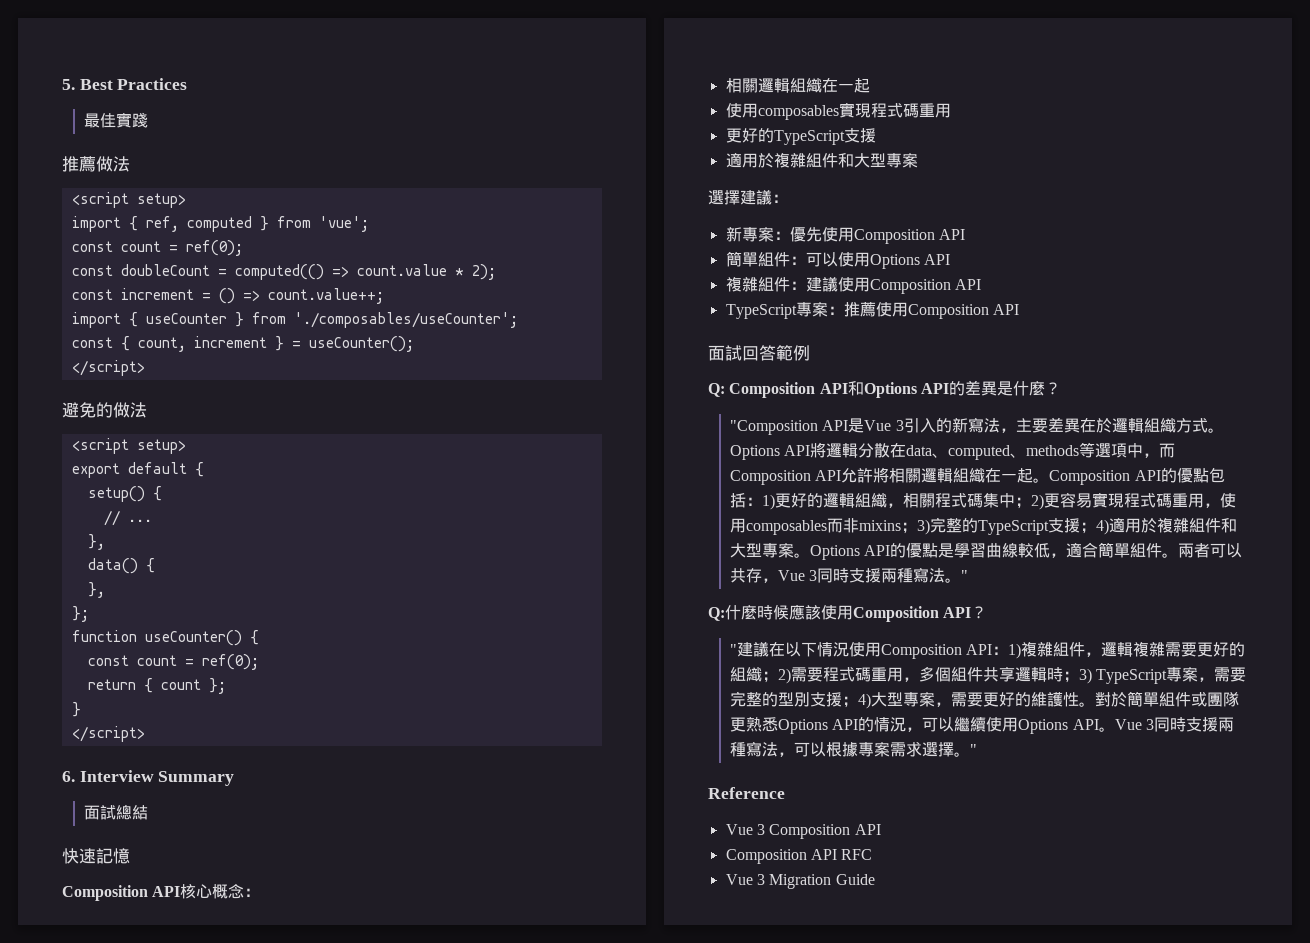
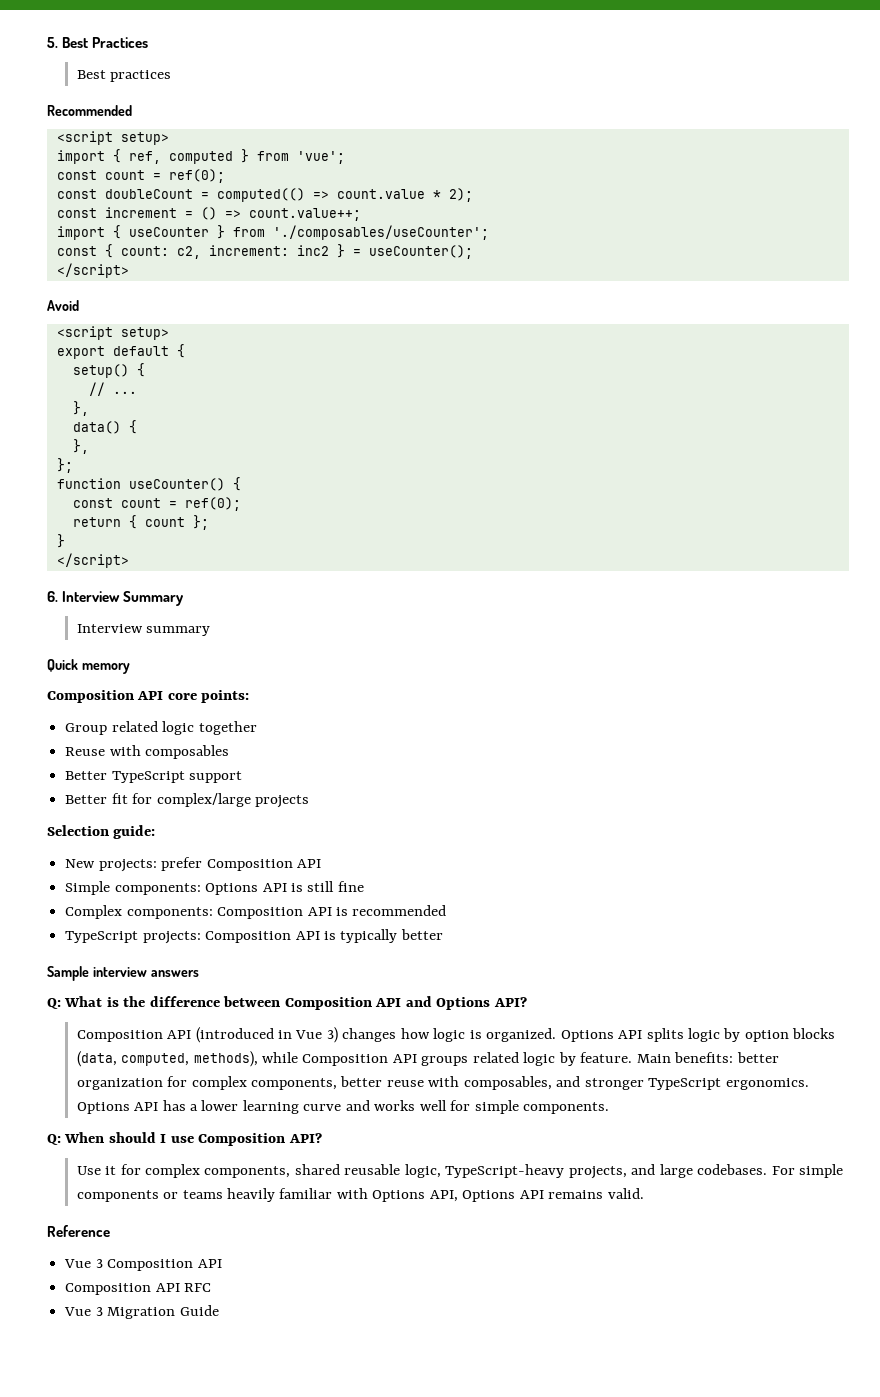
- 最佳實踐
- 推薦做法
+ Best practices
+ Recommended
- const { count, increment } = useCounter();
+ const { count: c2, increment: inc2 } = useCounter();
- 避免的做法
+ Avoid
- 面試總結
- 快速記憶
- Composition API核心概念：
- 相關邏輯組織在一起
- 使用composables實現程式碼重用
- 更好的TypeScript支援
- 適用於複雜組件和大型專案
- 選擇建議：
- 新專案：優先使用Composition API
- 簡單組件：可以使用Options API
- 複雜組件：建議使用Composition API
- TypeScript專案：推薦使用Composition API
- 面試回答範例
- Q: Composition API和Options API的差異是什麼？
- "Composition API是Vue 3引入的新寫法，主要差異在於邏輯組織方式。Options API將邏輯分散在data、computed、methods等選項中，而Composition API允許將相關邏輯組織在一起。Composition API的優點包括：1)更好的邏輯組織，相關程式碼集中；2)更容易實現程式碼重用，使用composables而非mixins；3)完整的TypeScript支援；4)適用於複雜組件和大型專案。Options API的優點是學習曲線較低，適合簡單組件。兩者可以共存，Vue 3同時支援兩種寫法。"
- Q:什麼時候應該使用Composition API？
- "建議在以下情況使用Composition API：1)複雜組件，邏輯複雜需要更好的組織；2)需要程式碼重用，多個組件共享邏輯時；3) TypeScript專案，需要完整的型別支援；4)大型專案，需要更好的維護性。對於簡單組件或團隊更熟悉Options API的情況，可以繼續使用Options API。Vue 3同時支援兩種寫法，可以根據專案需求選擇。"
+ Interview summary
+ Quick memory
+ Composition API core points:
+ Group related logic together
+ Reuse with composables
+ Better TypeScript support
+ Better fit for complex/large projects
+ Selection guide:
+ New projects: prefer Composition API
+ Simple components: Options API is still fine
+ Complex components: Composition API is recommended
+ TypeScript projects: Composition API is typically better
+ Sample interview answers
+ Q: What is the difference between Composition API and Options API?
+ Composition API (introduced in Vue 3) changes how logic is organized. Options API splits logic by option blocks (data, computed, methods), while Composition API groups related logic by feature. Main benefits: better organization for complex components, better reuse with composables, and stronger TypeScript ergonomics. Options API has a lower learning curve and works well for simple components.
+ Q: When should I use Composition API?
+ Use it for complex components, shared reusable logic, TypeScript-heavy projects, and large codebases. For simple components or teams heavily familiar with Options API, Options API remains valid.

